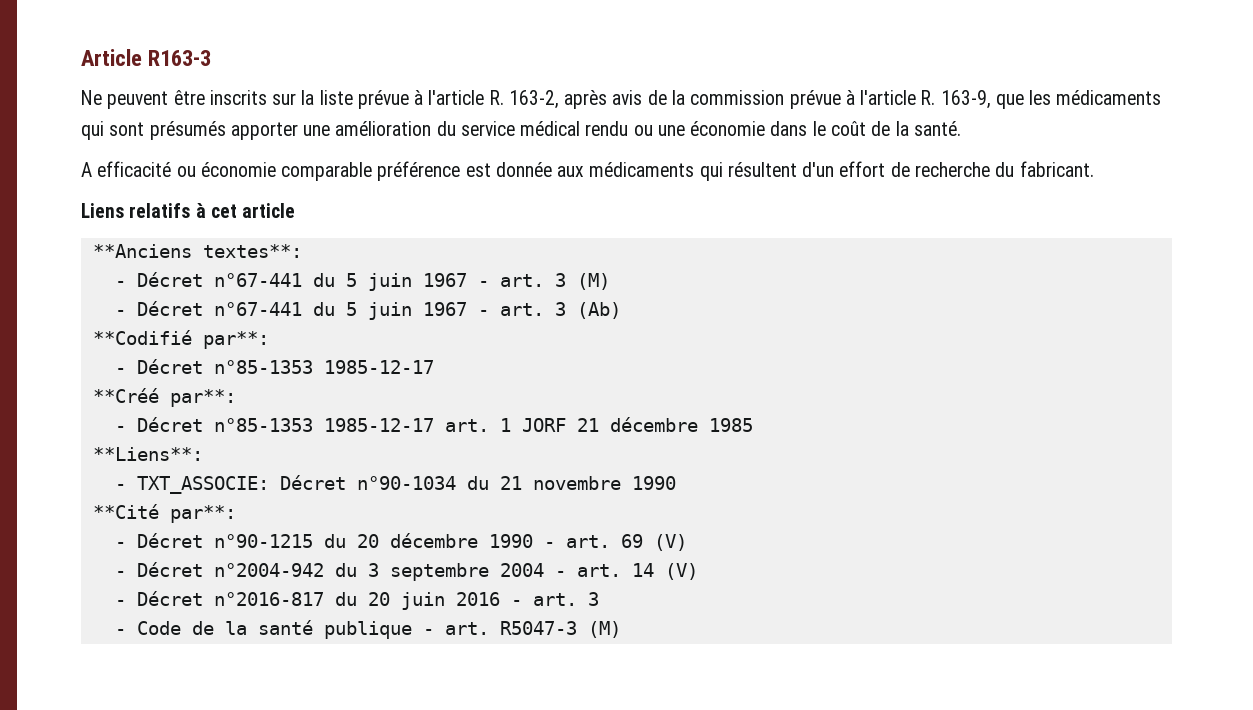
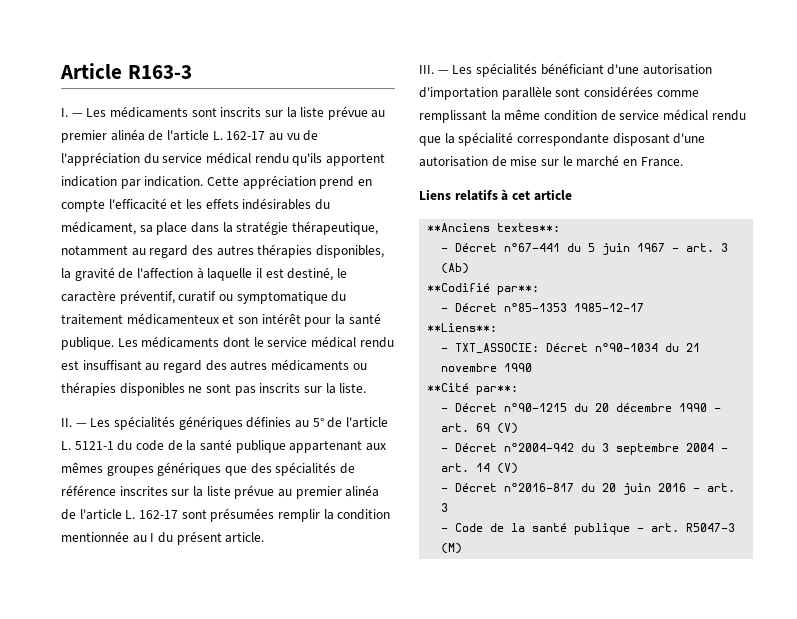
- Ne peuvent être inscrits sur la liste prévue à l'article R. 163-2, après avis de la commission prévue à l'article R. 163-9, que les médicaments qui sont présumés apporter une amélioration du service médical rendu ou une économie dans le coût de la santé.
- A efficacité ou économie comparable préférence est donnée aux médicaments qui résultent d'un effort de recherche du fabricant.
+ I. ― Les médicaments sont inscrits sur la liste prévue au premier alinéa de l'article L. 162-17 au vu de l'appréciation du service médical rendu qu'ils apportent indication par indication. Cette appréciation prend en compte l'efficacité et les effets indésirables du médicament, sa place dans la stratégie thérapeutique, notamment au regard des autres thérapies disponibles, la gravité de l'affection à laquelle il est destiné, le caractère préventif, curatif ou symptomatique du traitement médicamenteux et son intérêt pour la santé publique. Les médicaments dont le service médical rendu est insuffisant au regard des autres médicaments ou thérapies disponibles ne sont pas inscrits sur la liste.
+ II. ― Les spécialités génériques définies au 5° de l'article L. 5121-1 du code de la santé publique appartenant aux mêmes groupes génériques que des spécialités de référence inscrites sur la liste prévue au premier alinéa de l'article L. 162-17 sont présumées remplir la condition mentionnée au I du présent article.
+ III. ― Les spécialités bénéficiant d'une autorisation d'importation parallèle sont considérées comme remplissant la même condition de service médical rendu que la spécialité correspondante disposant d'une autorisation de mise sur le marché en France.
- - Décret n°67-441 du 5 juin 1967 - art. 3 (M)
- **Créé par**:
- - Décret n°85-1353 1985-12-17 art. 1 JORF 21 décembre 1985

